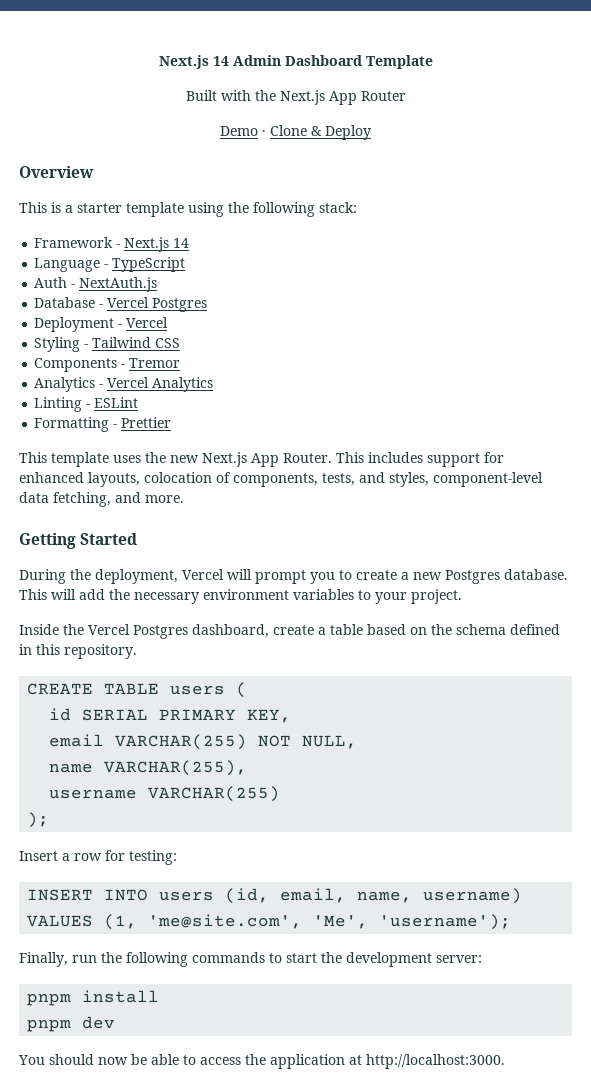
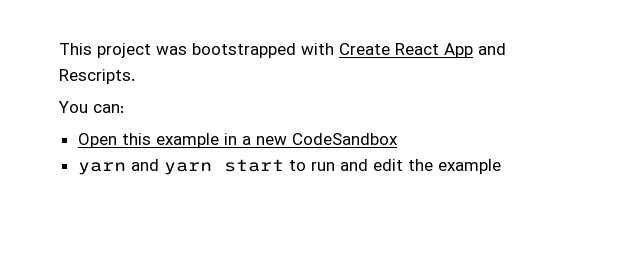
- Next.js 14 Admin Dashboard Template
- Built with the Next.js App Router
- Demo · Clone & Deploy
- Overview
- This is a starter template using the following stack:
- Framework - Next.js 14
- Language - TypeScript
- Auth - NextAuth.js
- Database - Vercel Postgres
- Deployment - Vercel
- Styling - Tailwind CSS
- Components - Tremor
- Analytics - Vercel Analytics
- Linting - ESLint
- Formatting - Prettier
- This template uses the new Next.js App Router. This includes support for enhanced layouts, colocation of components, tests, and styles, component-level data fetching, and more.
- Getting Started
- During the deployment, Vercel will prompt you to create a new Postgres database. This will add the necessary environment variables to your project.
- Inside the Vercel Postgres dashboard, create a table based on the schema defined in this repository.
- CREATE TABLE users (
- id SERIAL PRIMARY KEY,
- email VARCHAR(255) NOT NULL,
- name VARCHAR(255),
- username VARCHAR(255)
- );
- Insert a row for testing:
- INSERT INTO users (id, email, name, username) VALUES (1, 'me@site.com', 'Me', 'username');
- Finally, run the following commands to start the development server:
- pnpm install
- pnpm dev
- You should now be able to access the application at http://localhost:3000.
+ This project was bootstrapped with Create React App and Rescripts.
+ You can:
+ Open this example in a new CodeSandbox
+ yarn and yarn start to run and edit the example

